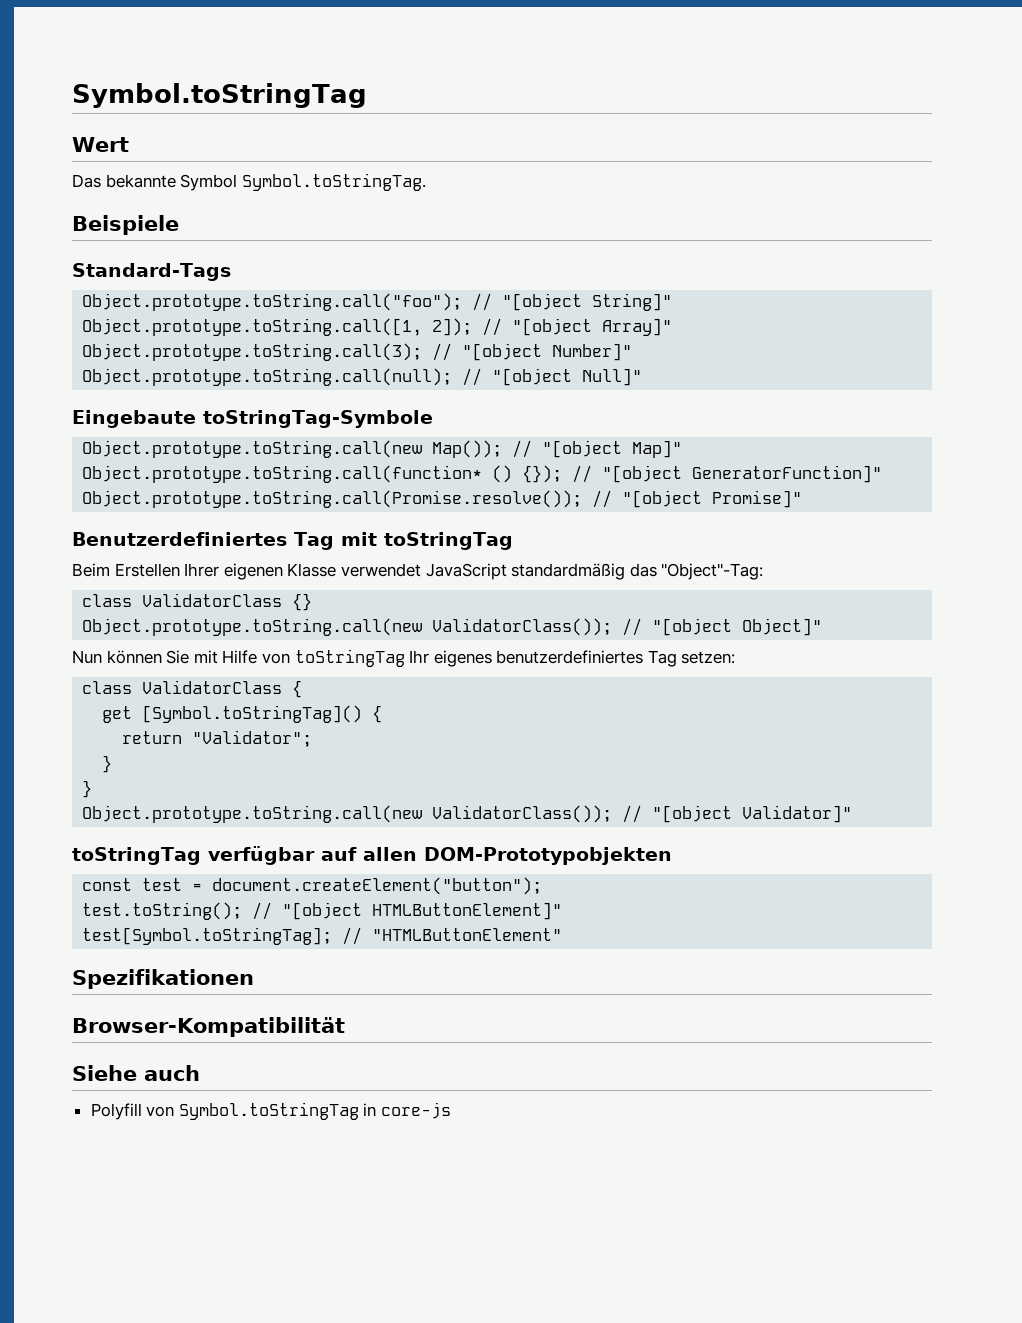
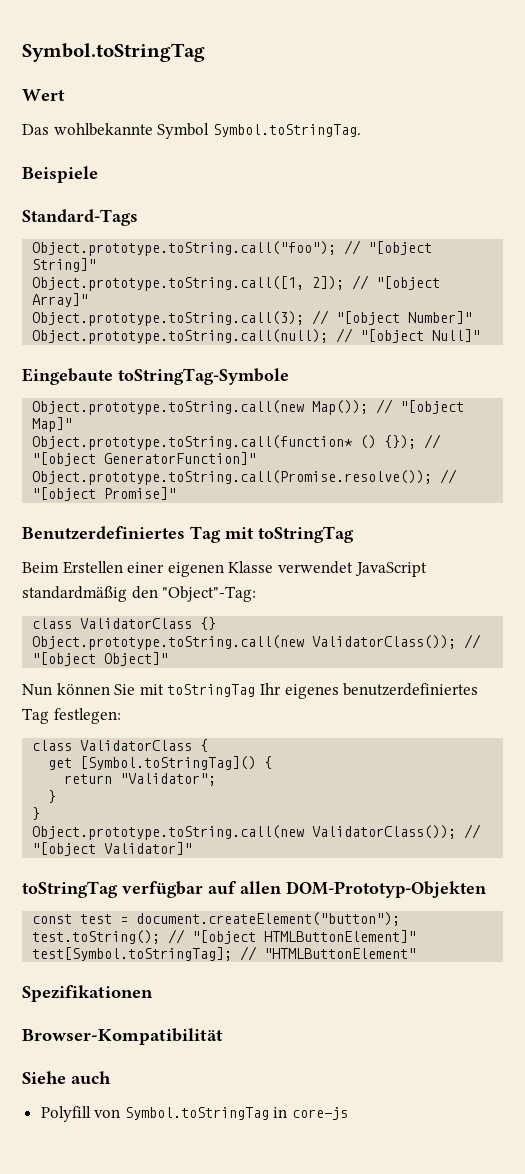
- Das bekannte Symbol Symbol.toStringTag.
+ Das wohlbekannte Symbol Symbol.toStringTag.
- Beim Erstellen Ihrer eigenen Klasse verwendet JavaScript standardmäßig das "Object"-Tag:
+ Beim Erstellen einer eigenen Klasse verwendet JavaScript standardmäßig den "Object"-Tag:
- Nun können Sie mit Hilfe von toStringTag Ihr eigenes benutzerdefiniertes Tag setzen:
+ Nun können Sie mit toStringTag Ihr eigenes benutzerdefiniertes Tag festlegen:
- toStringTag verfügbar auf allen DOM-Prototypobjekten
+ toStringTag verfügbar auf allen DOM-Prototyp-Objekten

